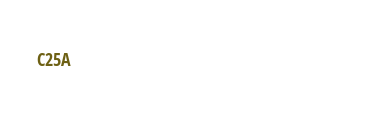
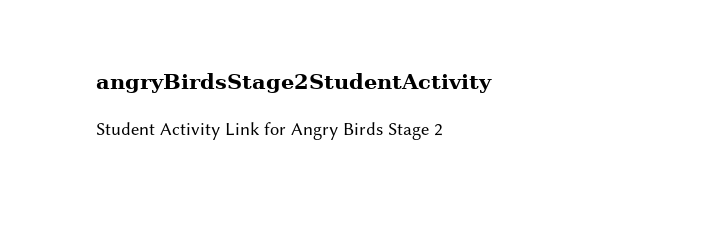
- C25A
+ angryBirdsStage2StudentActivity
+ Student Activity Link for Angry Birds Stage 2

